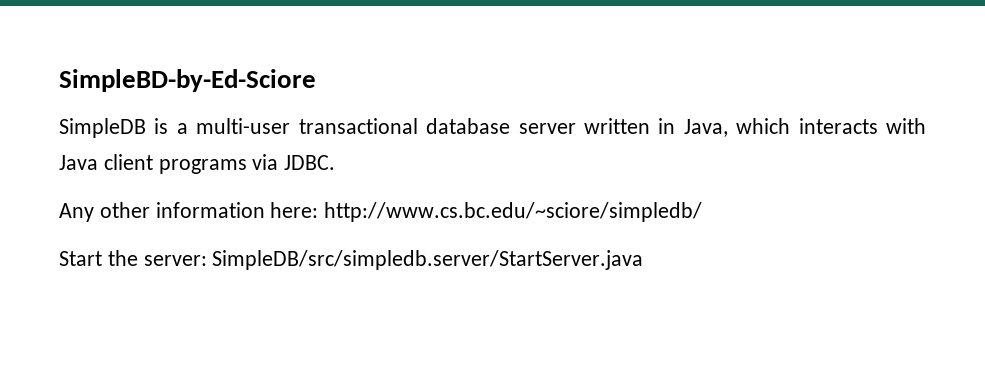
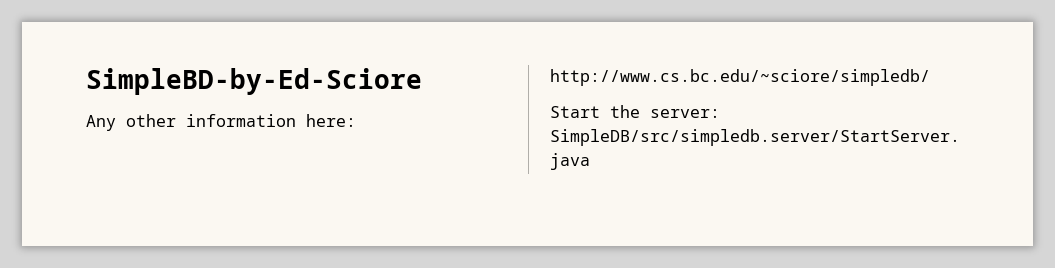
- SimpleDB is a multi-user transactional database server written in Java, which interacts with Java client programs via JDBC.

